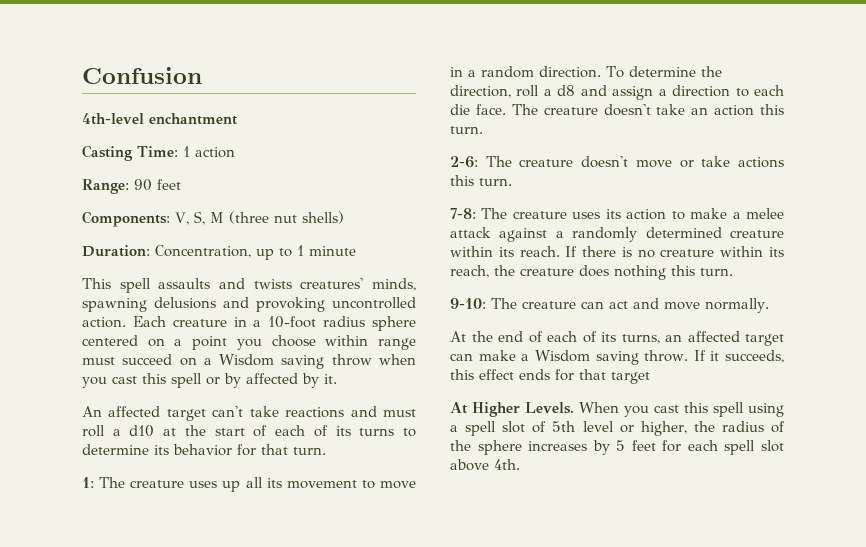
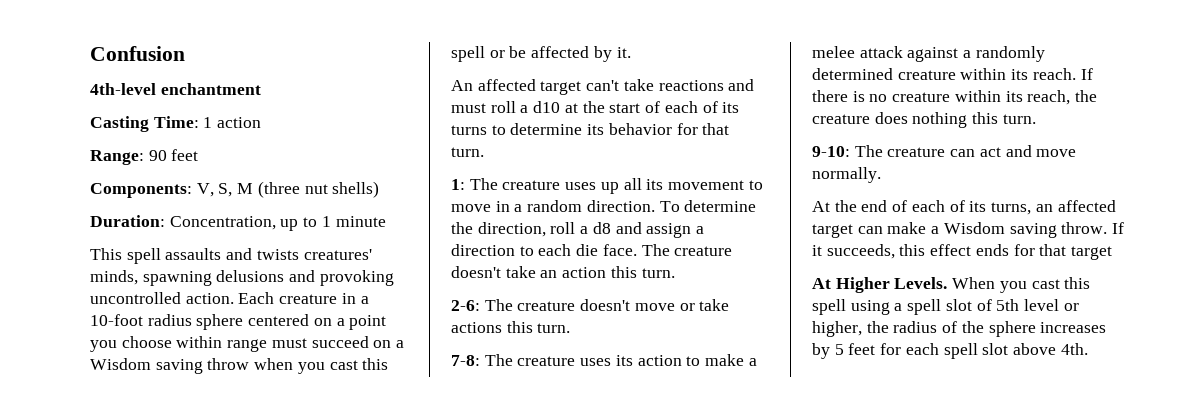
- Each creature in a 10-foot radius sphere centered on a point you choose within range must succeed on a Wisdom saving throw when you cast this spell or by affected by it.
+ Each creature in a 10-foot radius sphere centered on a point you choose within range must succeed on a Wisdom saving throw when you cast this spell or be affected by it.

